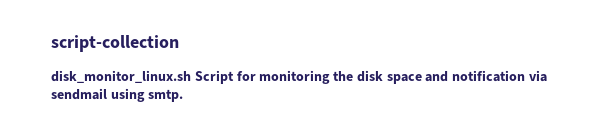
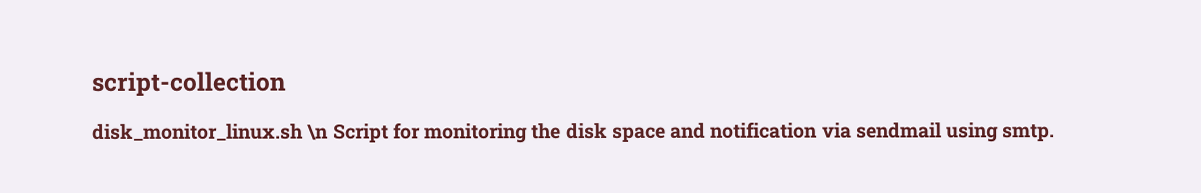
- disk_monitor_linux.sh Script for monitoring the disk space and notification via sendmail using smtp.
+ disk_monitor_linux.sh \n Script for monitoring the disk space and notification via sendmail using smtp.

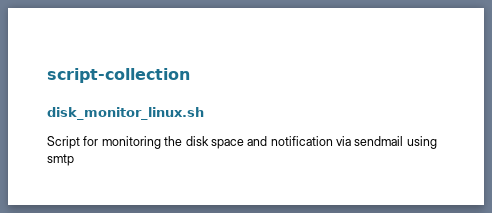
- disk_monitor_linux.sh \n Script for monitoring the disk space and notification via sendmail using smtp.
+ disk_monitor_linux.sh
+ Script for monitoring the disk space and notification via sendmail using smtp

